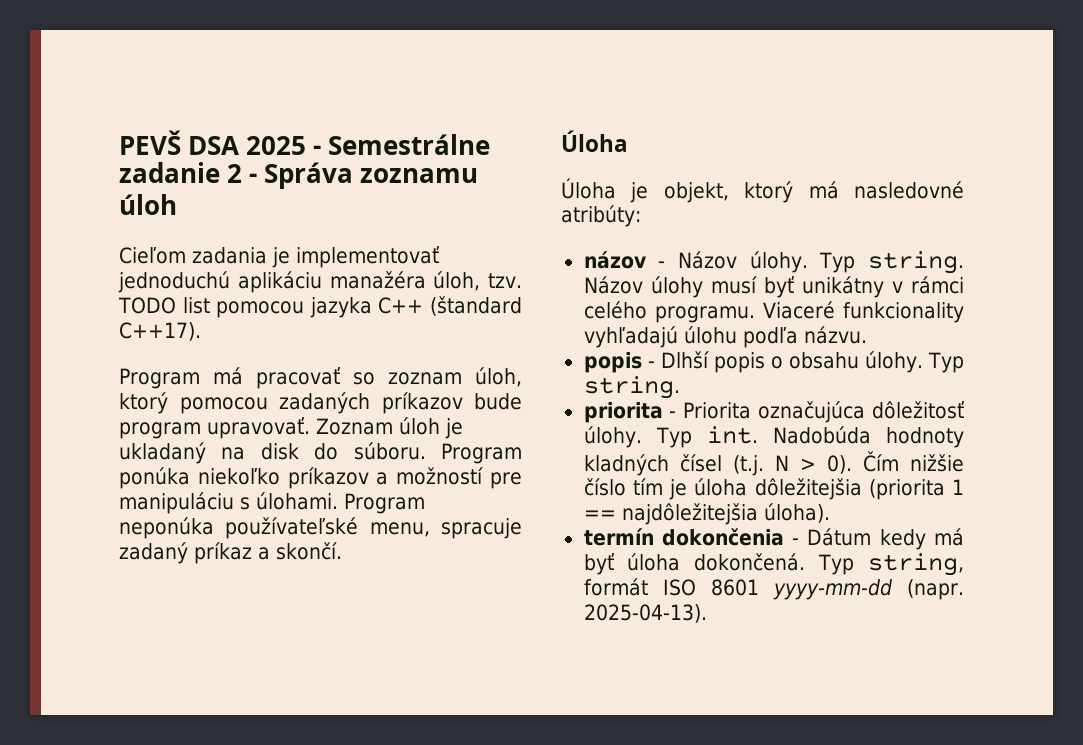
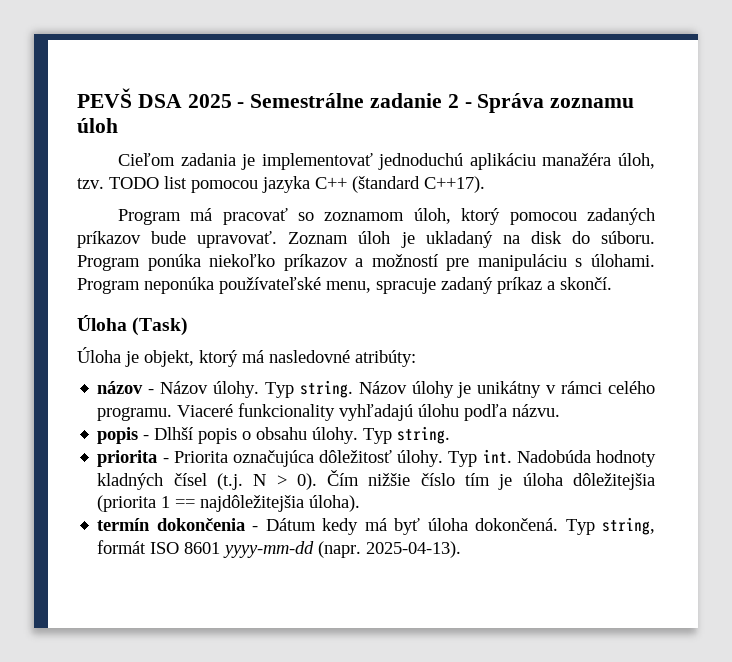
- Program má pracovať so zoznam úloh, ktorý pomocou zadaných príkazov bude program upravovať.
+ Program má pracovať so zoznamom úloh, ktorý pomocou zadaných príkazov bude upravovať.
  Program neponúka používateľské menu, spracuje zadaný príkaz a skončí.
- Úloha
+ Úloha (Task)
- Názov úlohy musí byť unikátny v rámci celého programu.
+ Názov úlohy je unikátny v rámci celého programu.

